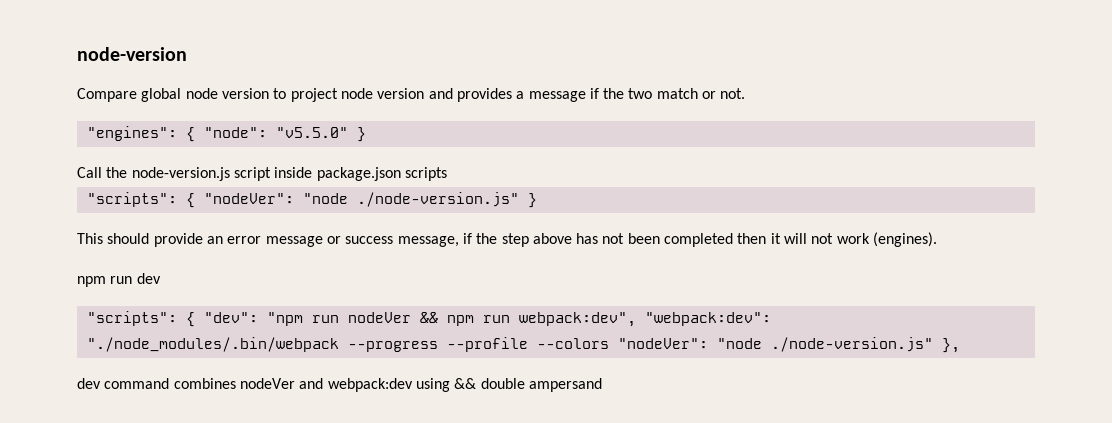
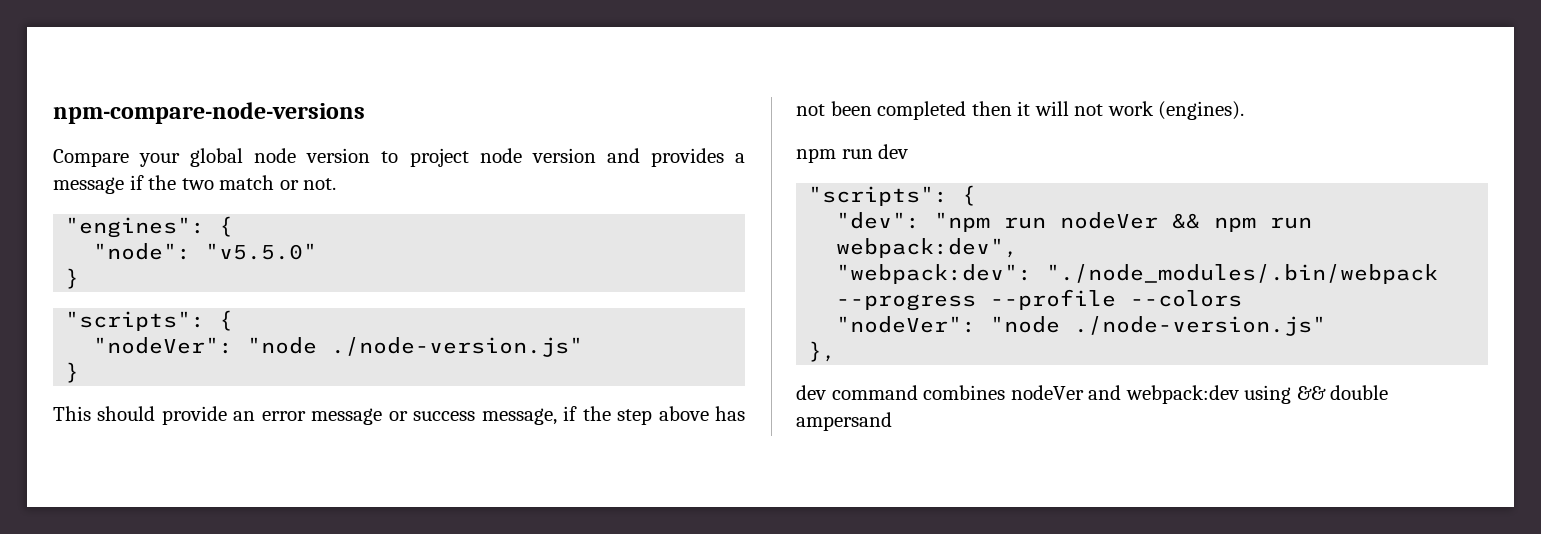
- node-version
+ npm-compare-node-versions
- Compare global node version to project node version and provides a message if the two match or not.
+ Compare your global node version to project node version and provides a message if the two match or not.
- "engines": { "node": "v5.5.0" }
- Call the node-version.js script inside package.json scripts
- "scripts": { "nodeVer": "node ./node-version.js" }
+ "engines": {
+ "node": "v5.5.0"
+ }
+ "scripts": {
+ "nodeVer": "node ./node-version.js"
+ }
  npm run dev
- "scripts": { "dev": "npm run nodeVer && npm run webpack:dev", "webpack:dev": "./node_modules/.bin/webpack --progress --profile --colors "nodeVer": "node ./node-version.js" },
+ "scripts": {
+ "dev": "npm run nodeVer && npm run webpack:dev",
+ "webpack:dev": "./node_modules/.bin/webpack --progress --profile --colors
+ "nodeVer": "node ./node-version.js"
+ },

